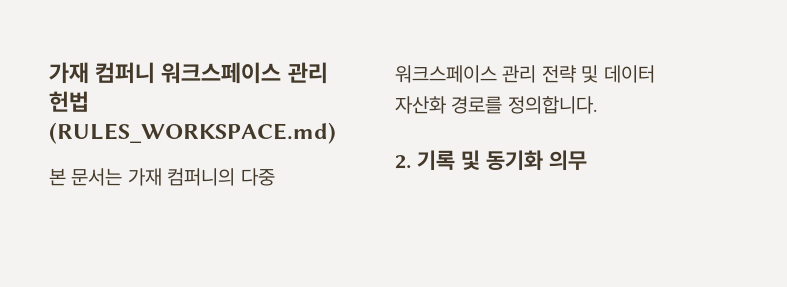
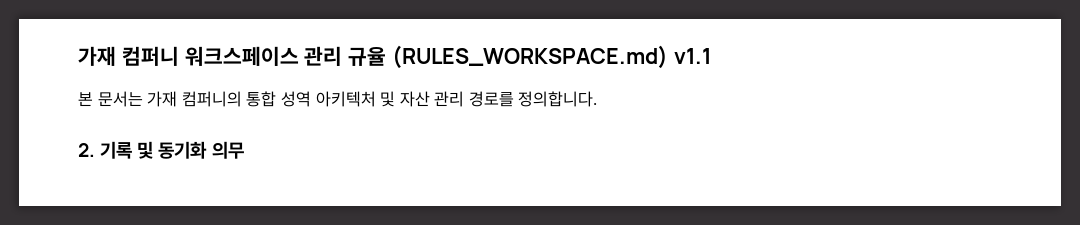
- 가재 컴퍼니 워크스페이스 관리 헌법 (RULES_WORKSPACE.md)
+ 가재 컴퍼니 워크스페이스 관리 규율 (RULES_WORKSPACE.md) v1.1
- 본 문서는 가재 컴퍼니의 다중 워크스페이스 관리 전략 및 데이터 자산화 경로를 정의합니다.
+ 본 문서는 가재 컴퍼니의 통합 성역 아키텍처 및 자산 관리 경로를 정의합니다.

